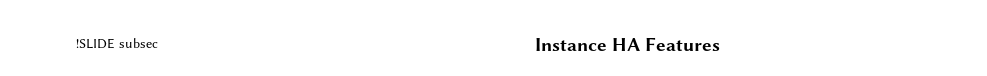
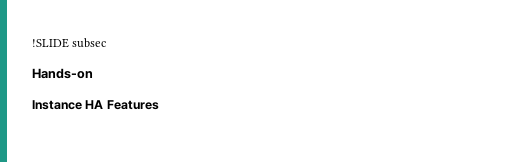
+ Hands-on

